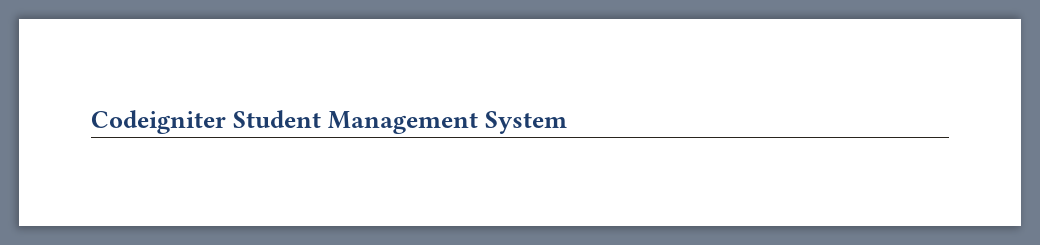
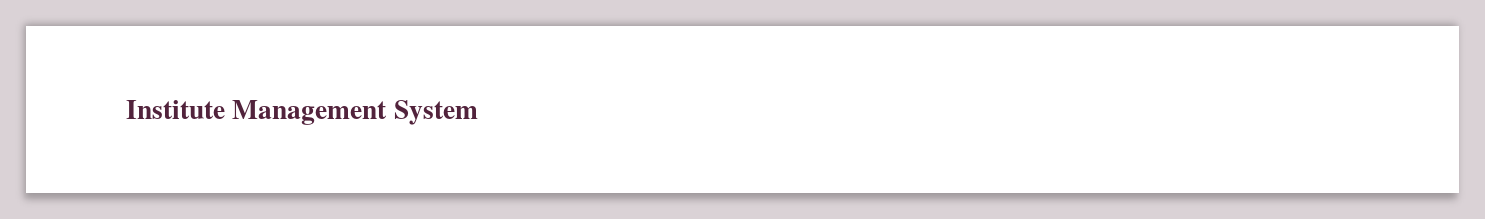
- Codeigniter Student Management System
+ Institute Management System

